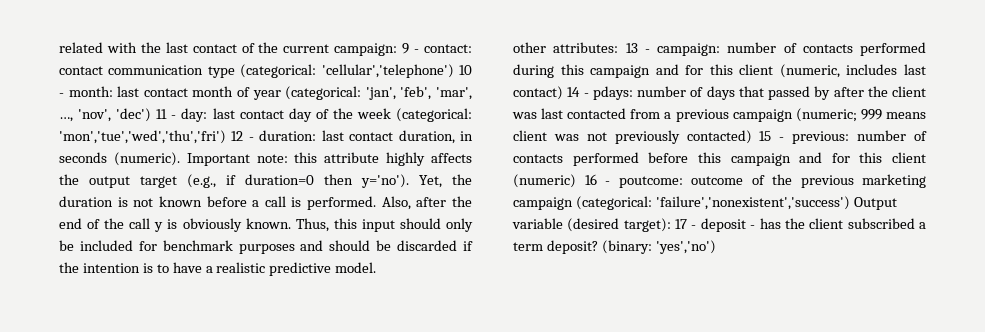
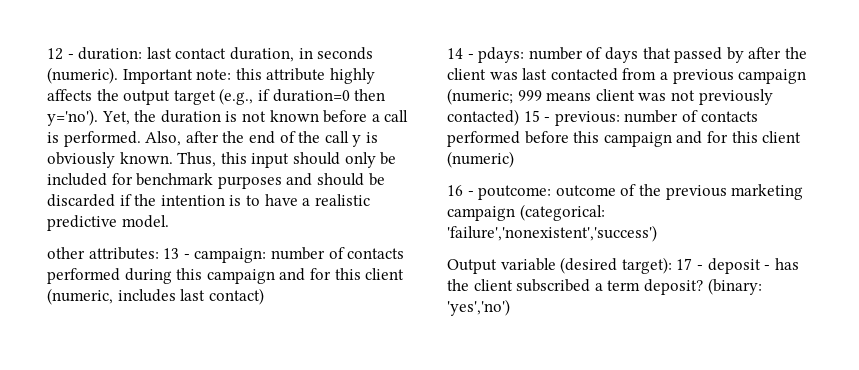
- related with the last contact of the current campaign: 9 - contact: contact communication type (categorical: 'cellular','telephone') 10 - month: last contact month of year (categorical: 'jan', 'feb', 'mar', …, 'nov', 'dec') 11 - day: last contact day of the week (categorical: 'mon','tue','wed','thu','fri') 12 - duration: last contact duration, in seconds (numeric).
+ 12 - duration: last contact duration, in seconds (numeric).
- number of contacts performed during this campaign and for this client (numeric, includes last contact) 14 - pdays:
+ number of contacts performed during this campaign and for this client (numeric, includes last contact)
+ 14 - pdays:
- number of contacts performed before this campaign and for this client (numeric) 16 - poutcome:
+ number of contacts performed before this campaign and for this client (numeric)
+ 16 - poutcome:
- 'failure','nonexistent','success') Output variable (desired target):
+ 'failure','nonexistent','success')
+ Output variable (desired target):

